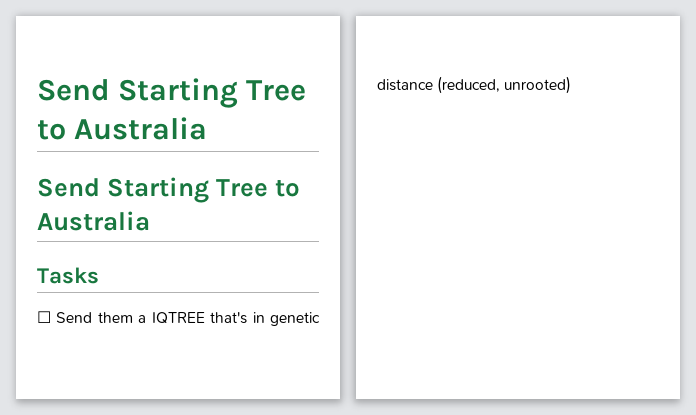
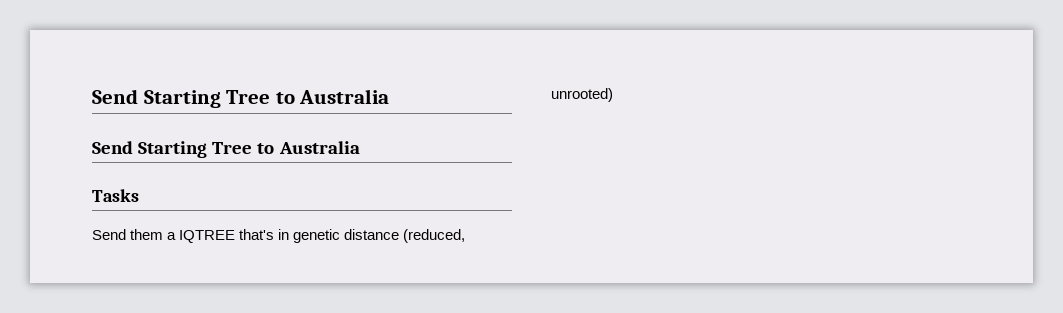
- ☐ Send them a IQTREE that's in genetic distance (reduced, unrooted)
+ Send them a IQTREE that's in genetic distance (reduced, unrooted)

